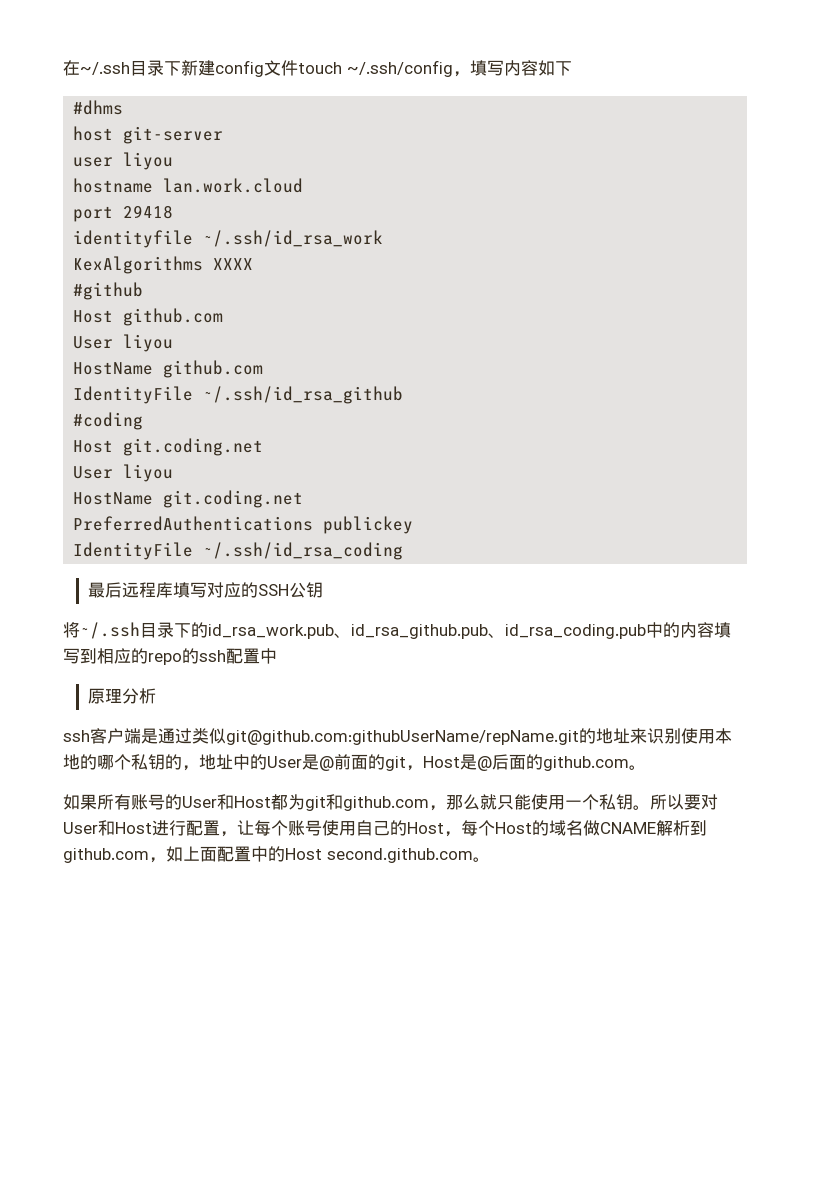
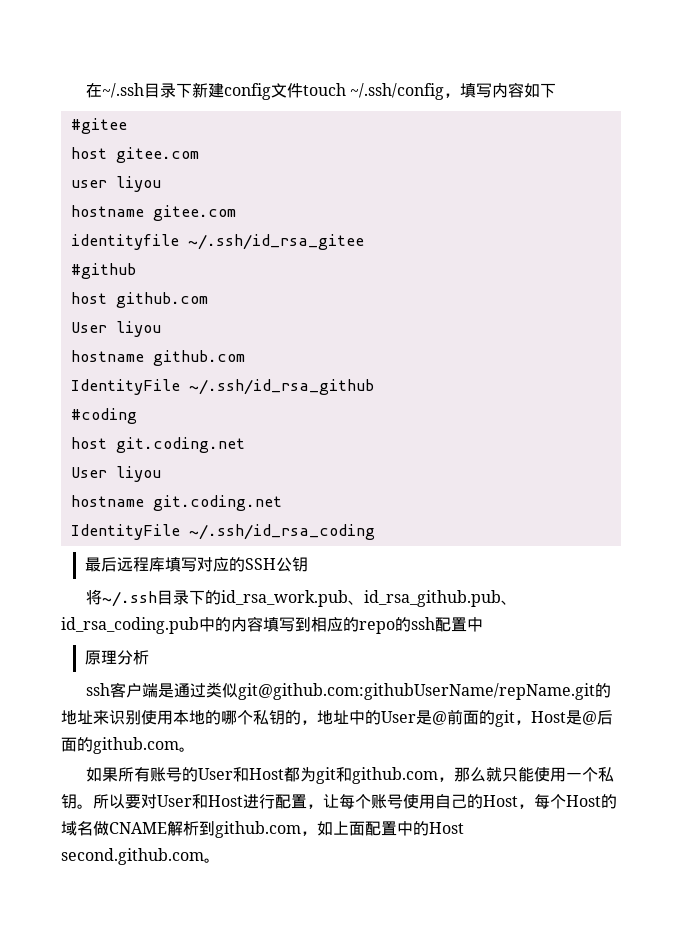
- #dhms
- host git-server
+ #gitee
+ host gitee.com
- hostname lan.work.cloud
- port 29418
- identityfile ~/.ssh/id_rsa_work
- KexAlgorithms XXXX
+ hostname gitee.com
+ identityfile ~/.ssh/id_rsa_gitee
- Host github.com
+ host github.com
- HostName github.com
+ hostname github.com
- Host git.coding.net
+ host git.coding.net
- HostName git.coding.net
- PreferredAuthentications publickey
+ hostname git.coding.net

